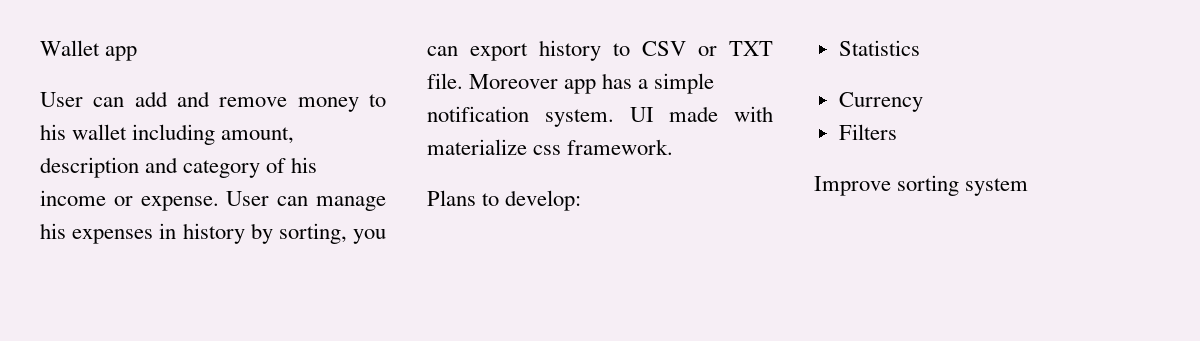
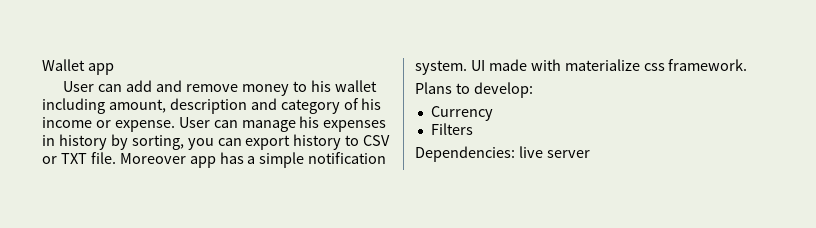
- Statistics
- Improve sorting system
+ Dependencies: live server

